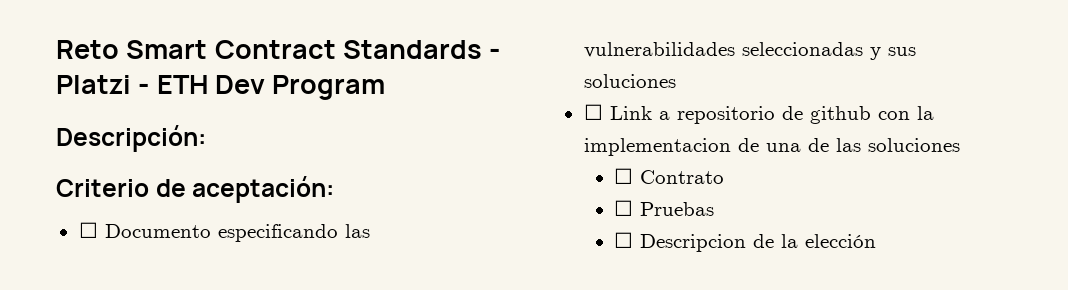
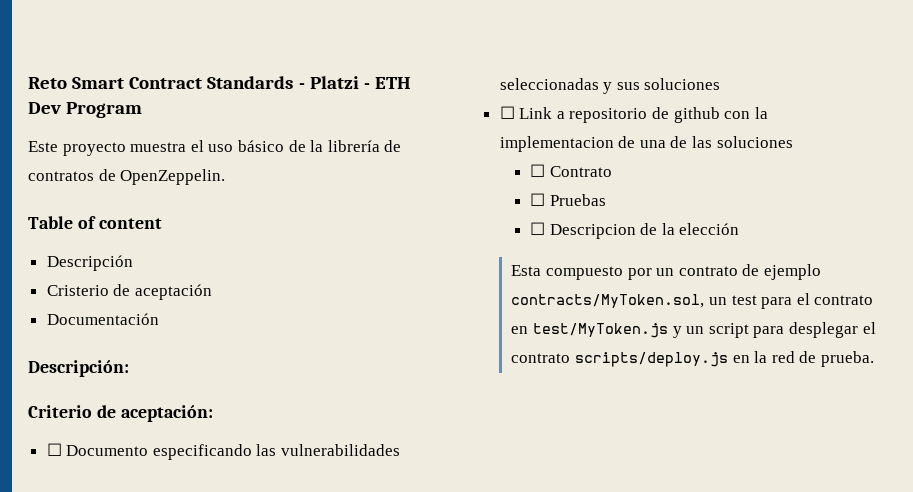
+ Este proyecto muestra el uso básico de la librería de contratos de OpenZeppelin.
+ Table of content
+ Descripción
+ Cristerio de aceptación
+ Documentación
+ Esta compuesto por un contrato de ejemplo contracts/MyToken.sol, un test para el contrato en test/MyToken.js y un script para desplegar el contrato scripts/deploy.js en la red de prueba.

